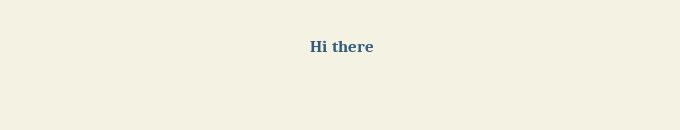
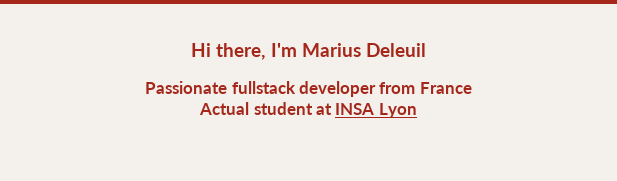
- Hi there
+ Hi there, I'm Marius Deleuil
+ Passionate fullstack developer from France
+ Actual student at INSA Lyon

